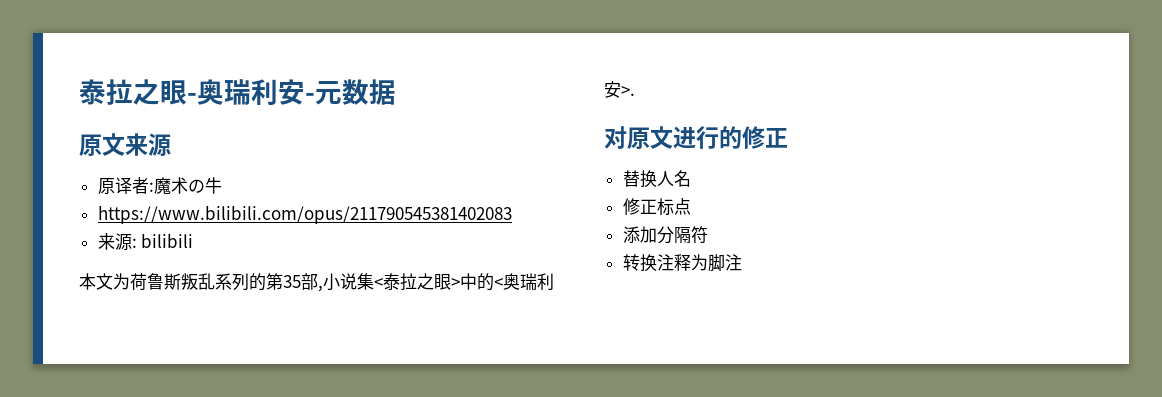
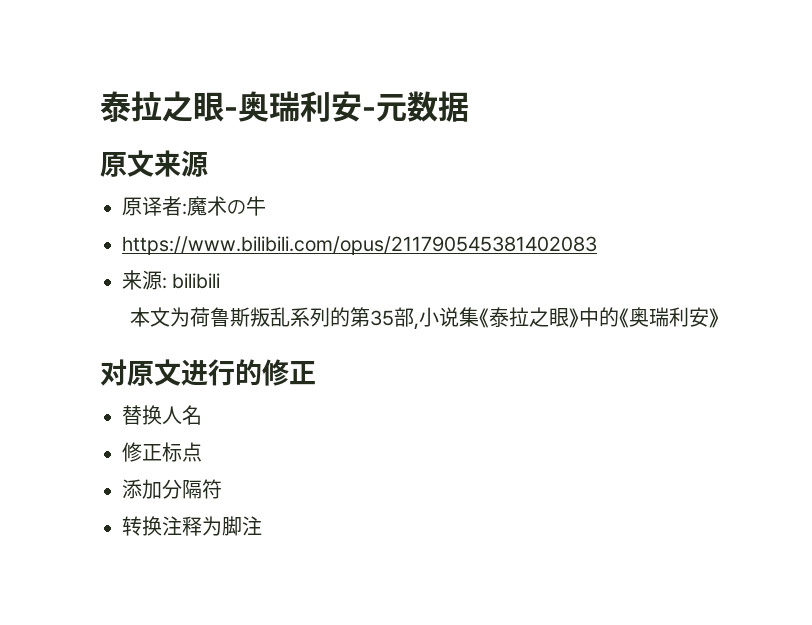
- 本文为荷鲁斯叛乱系列的第35部,小说集<泰拉之眼>中的<奥瑞利安>.
+ 本文为荷鲁斯叛乱系列的第35部,小说集《泰拉之眼》中的《奥瑞利安》

